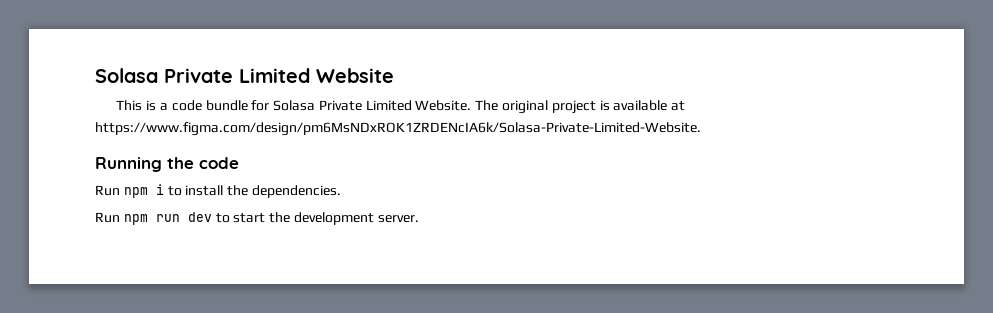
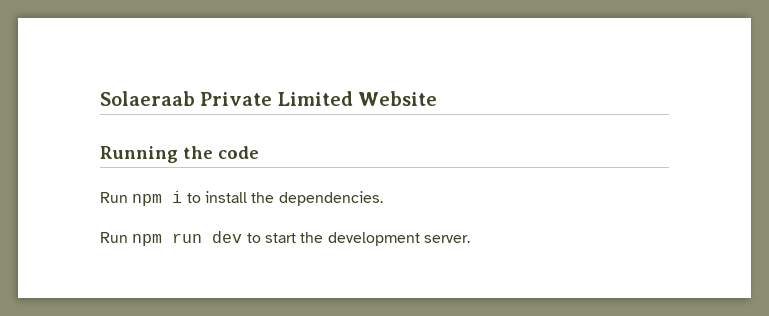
- Solasa Private Limited Website
+ Solaeraab Private Limited Website
- This is a code bundle for Solasa Private Limited Website. The original project is available at https://www.figma.com/design/pm6MsNDxROK1ZRDENcIA6k/Solasa-Private-Limited-Website.

